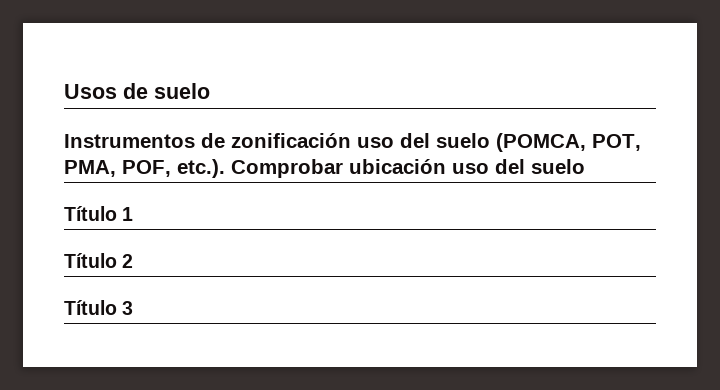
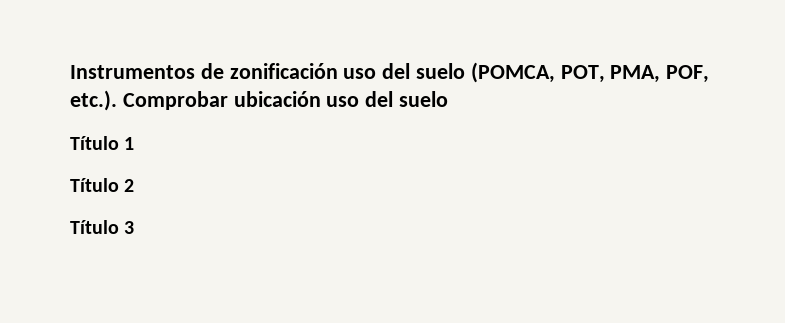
- Usos de suelo

